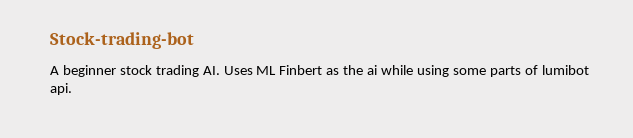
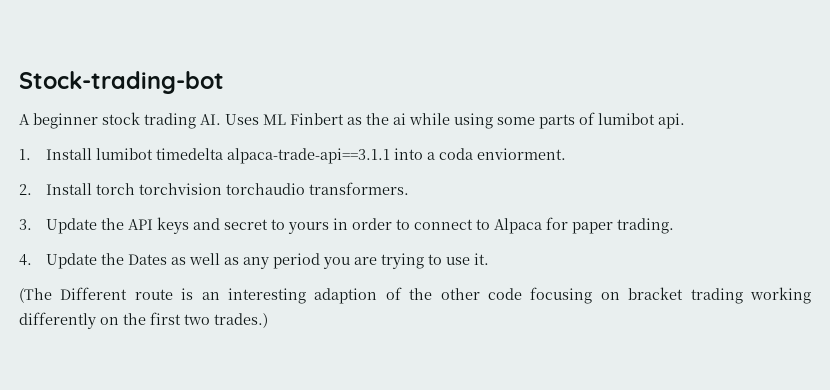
+ 1. Install lumibot timedelta alpaca-trade-api==3.1.1 into a coda enviorment.
+ 2. Install torch torchvision torchaudio transformers.
+ 3. Update the API keys and secret to yours in order to connect to Alpaca for paper trading.
+ 4. Update the Dates as well as any period you are trying to use it.
+ (The Different route is an interesting adaption of the other code focusing on bracket trading working differently on the first two trades.)

